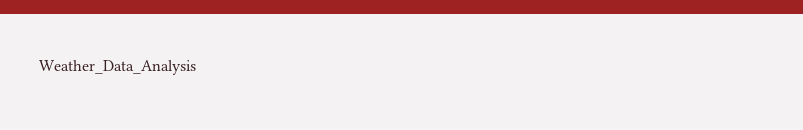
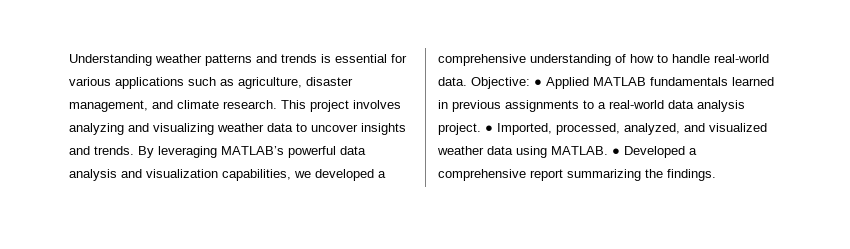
- Weather_Data_Analysis
+ Understanding weather patterns and trends is essential for various applications such as agriculture, disaster management, and climate research. This project involves analyzing and visualizing weather data to uncover insights and trends. By leveraging MATLAB’s powerful data analysis and visualization capabilities, we developed a comprehensive understanding of how to handle real-world data. Objective: ● Applied MATLAB fundamentals learned in previous assignments to a real-world data analysis project. ● Imported, processed, analyzed, and visualized weather data using MATLAB. ● Developed a comprehensive report summarizing the findings.

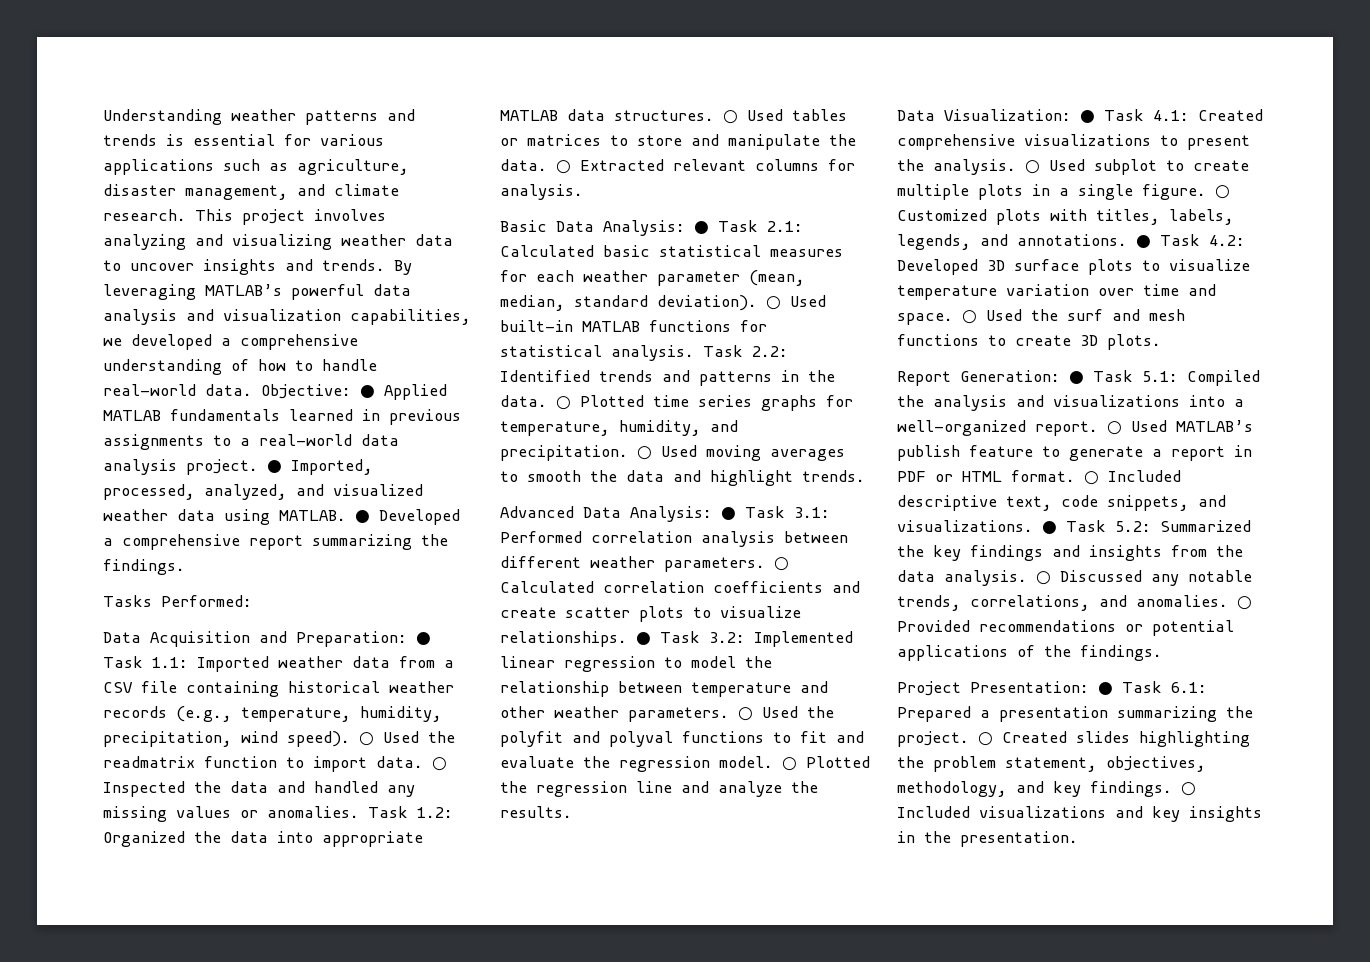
+ Tasks Performed:
+ Data Acquisition and Preparation: ● Task 1.1: Imported weather data from a CSV file containing historical weather records (e.g., temperature, humidity, precipitation, wind speed). ○ Used the readmatrix function to import data. ○ Inspected the data and handled any missing values or anomalies. Task 1.2: Organized the data into appropriate MATLAB data structures. ○ Used tables or matrices to store and manipulate the data. ○ Extracted relevant columns for analysis.
+ Basic Data Analysis: ● Task 2.1: Calculated basic statistical measures for each weather parameter (mean, median, standard deviation). ○ Used built-in MATLAB functions for statistical analysis. Task 2.2: Identified trends and patterns in the data. ○ Plotted time series graphs for temperature, humidity, and precipitation. ○ Used moving averages to smooth the data and highlight trends.
+ Advanced Data Analysis: ● Task 3.1: Performed correlation analysis between different weather parameters. ○ Calculated correlation coefficients and create scatter plots to visualize relationships. ● Task 3.2: Implemented linear regression to model the relationship between temperature and other weather parameters. ○ Used the polyfit and polyval functions to fit and evaluate the regression model. ○ Plotted the regression line and analyze the results.
+ Data Visualization: ● Task 4.1: Created comprehensive visualizations to present the analysis. ○ Used subplot to create multiple plots in a single figure. ○ Customized plots with titles, labels, legends, and annotations. ● Task 4.2: Developed 3D surface plots to visualize temperature variation over time and space. ○ Used the surf and mesh functions to create 3D plots.
+ Report Generation: ● Task 5.1: Compiled the analysis and visualizations into a well-organized report. ○ Used MATLAB’s publish feature to generate a report in PDF or HTML format. ○ Included descriptive text, code snippets, and visualizations. ● Task 5.2: Summarized the key findings and insights from the data analysis. ○ Discussed any notable trends, correlations, and anomalies. ○ Provided recommendations or potential applications of the findings.
+ Project Presentation: ● Task 6.1: Prepared a presentation summarizing the project. ○ Created slides highlighting the problem statement, objectives, methodology, and key findings. ○ Included visualizations and key insights in the presentation.

